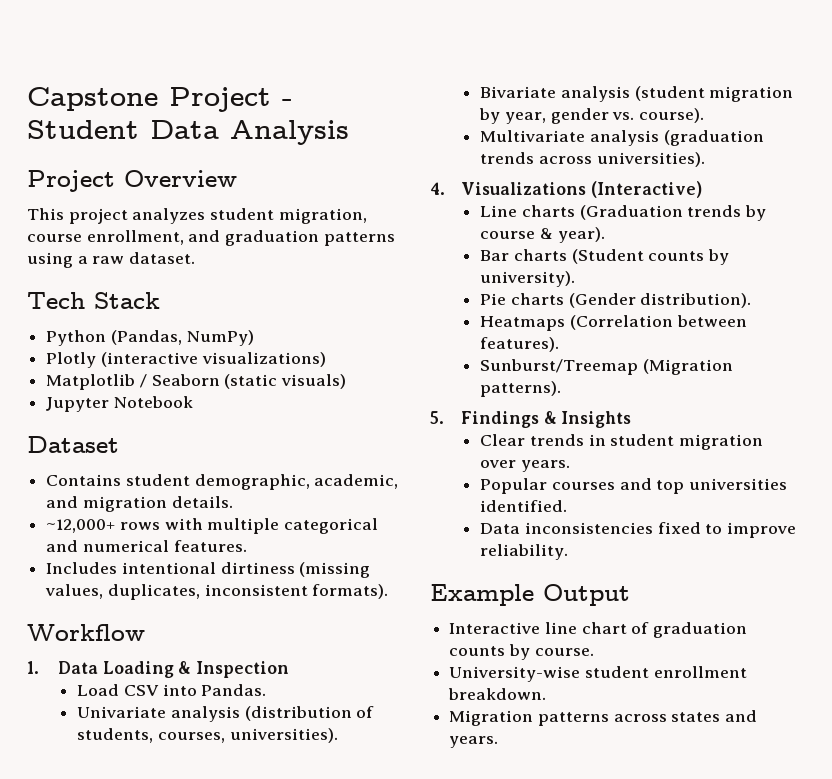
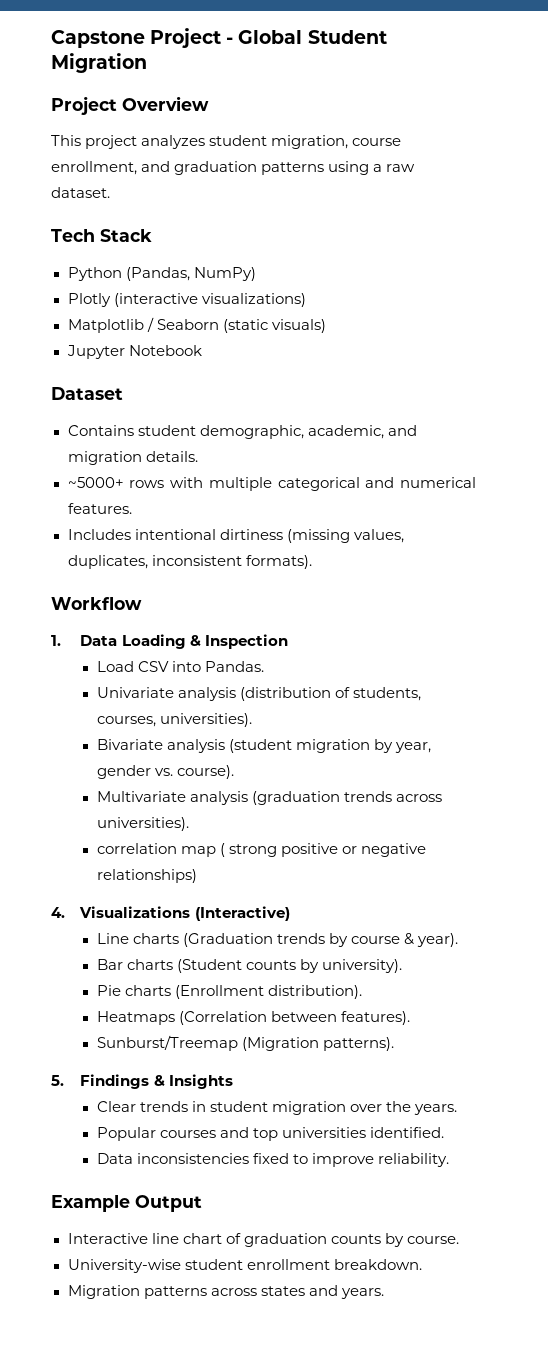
- Capstone Project - Student Data Analysis
+ Capstone Project - Global Student Migration
- ~12,000+ rows with multiple categorical and numerical features.
+ ~5000+ rows with multiple categorical and numerical features.
+ correlation map ( strong positive or negative relationships)
- Pie charts (Gender distribution).
+ Pie charts (Enrollment distribution).
- Clear trends in student migration over years.
+ Clear trends in student migration over the years.

